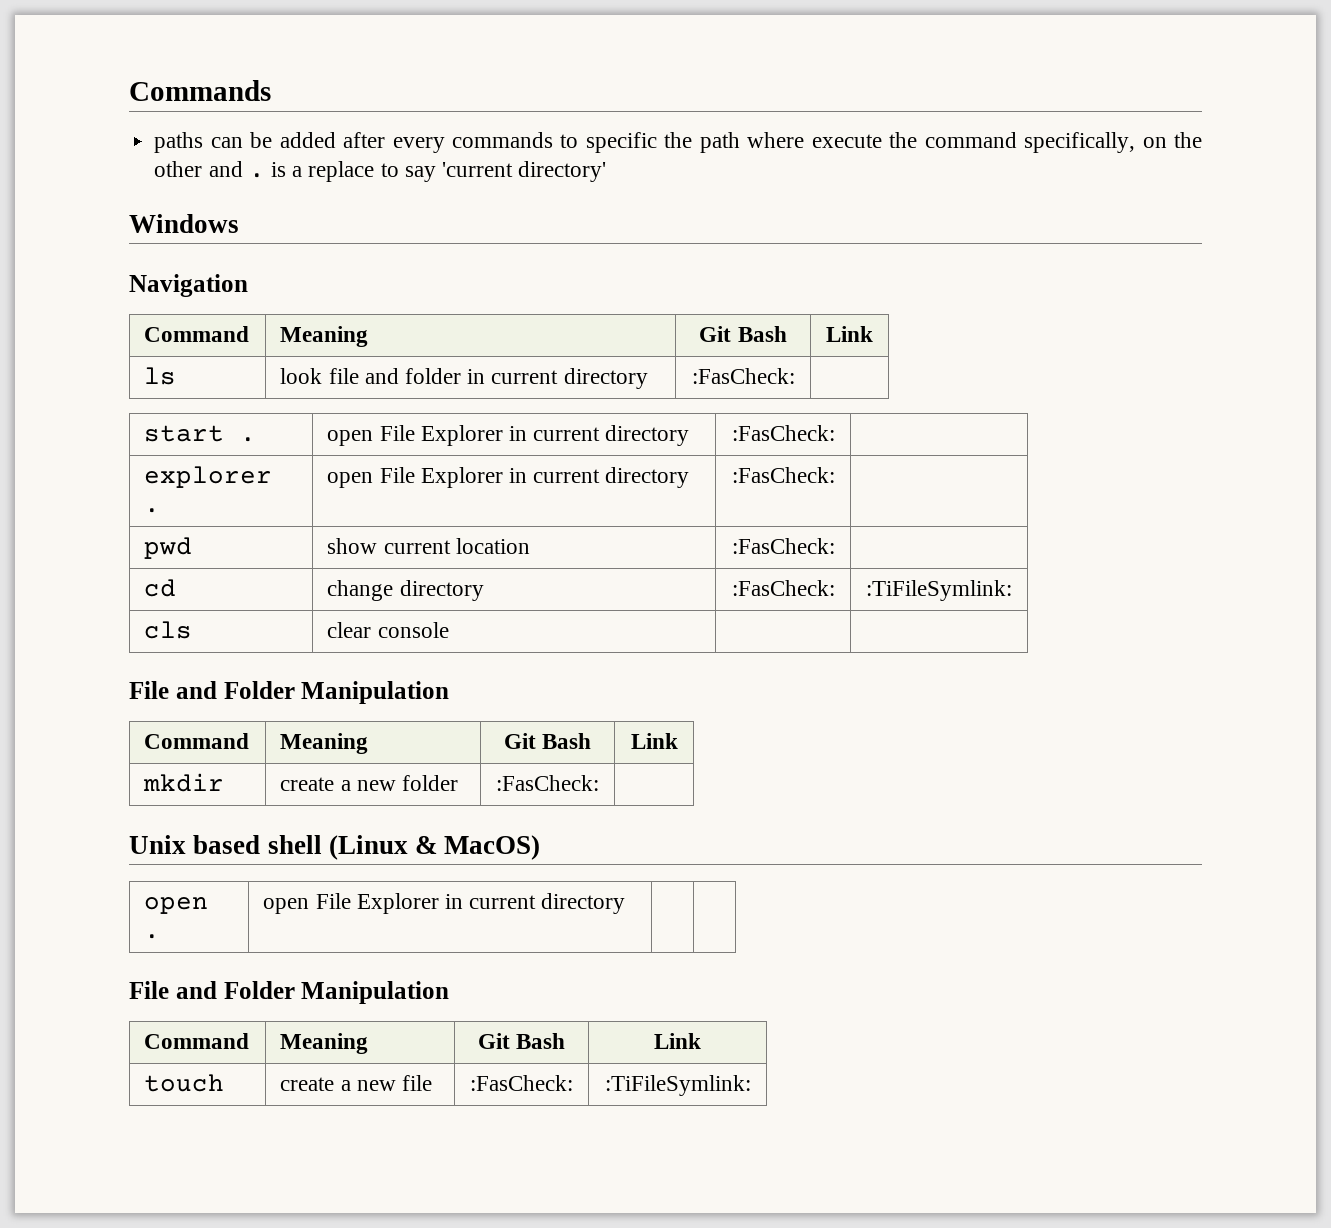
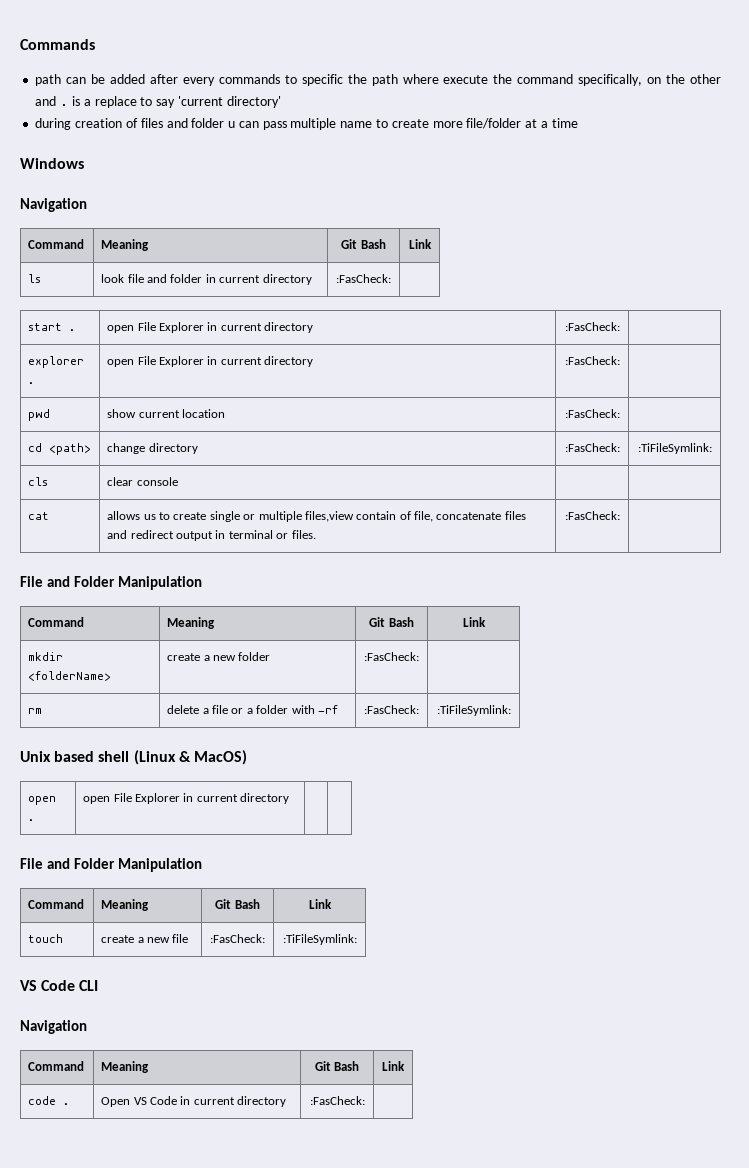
- paths can be added after every commands to specific the path where execute the command specifically, on the other and . is a replace to say 'current directory'
+ path can be added after every commands to specific the path where execute the command specifically, on the other and . is a replace to say 'current directory'
+ during creation of files and folder u can pass multiple name to create more file/folder at a time
- cd | change directory | :FasCheck: | :TiFileSymlink:
+ cd <path> | change directory | :FasCheck: | :TiFileSymlink:
+ cat | allows us to create single or multiple files,view contain of file, concatenate files and redirect output in terminal or files. | :FasCheck: |
- mkdir | create a new folder | :FasCheck: |
+ mkdir <folderName> | create a new folder | :FasCheck: |
+ rm | delete a file or a folder with -rf | :FasCheck: | :TiFileSymlink:
+ VS Code CLI
+ Navigation
+ Command | Meaning | Git Bash | Link
+ code . | Open VS Code in current directory | :FasCheck: |

